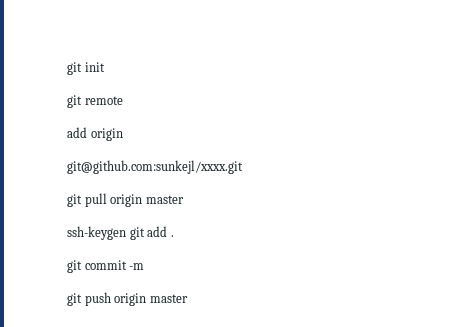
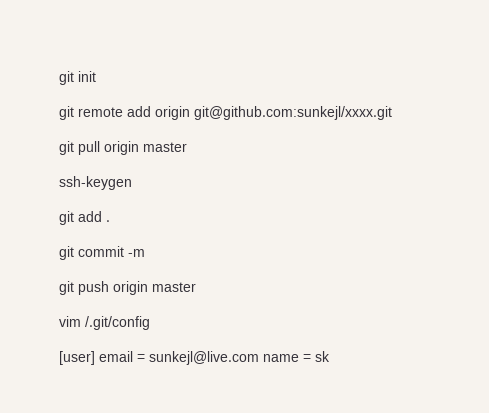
- git remote
- add origin
- git@github.com:sunkejl/xxxx.git
+ git remote add origin git@github.com:sunkejl/xxxx.git
- ssh-keygen git add .
+ ssh-keygen
+ git add .
+ vim /.git/config
+ [user] email = sunkejl@live.com name = sk

